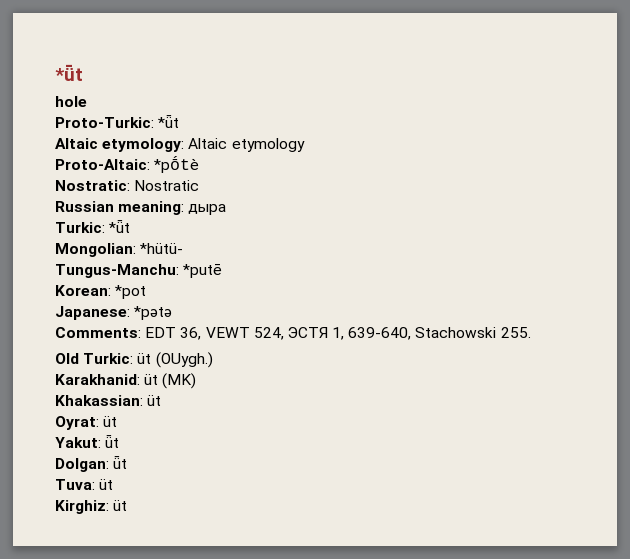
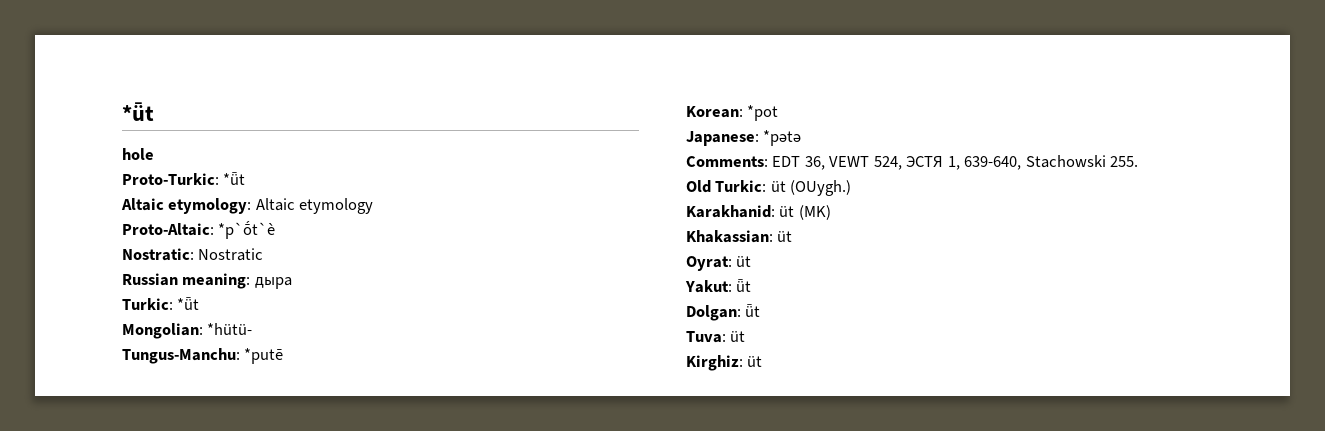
- Proto-Altaic: *pṓtè
+ Proto-Altaic: *p`ṓt`è

